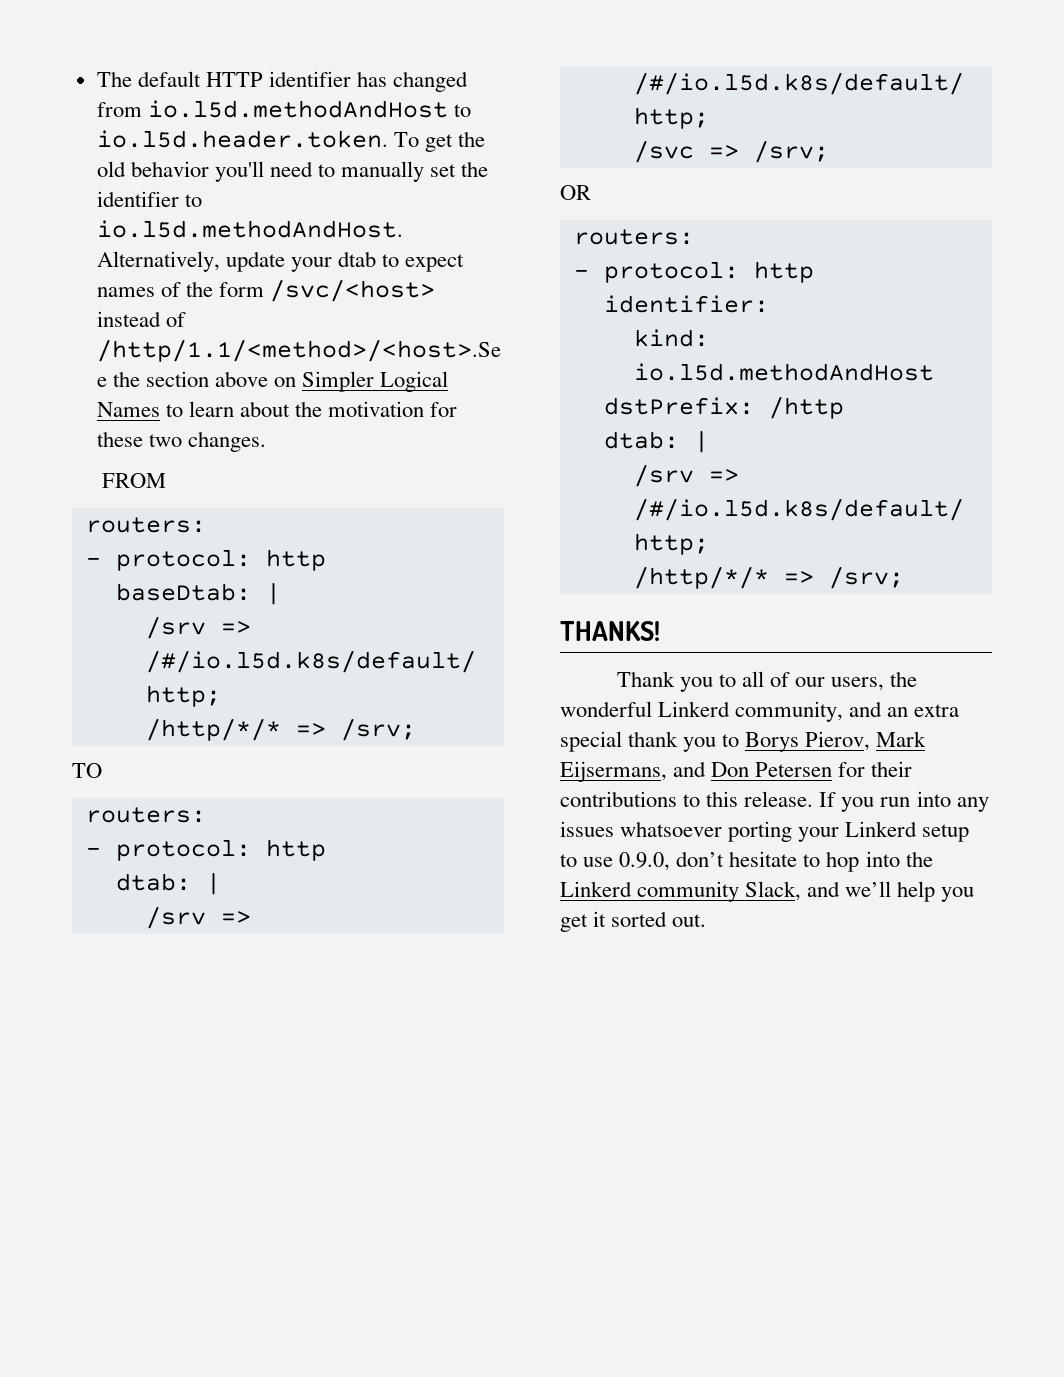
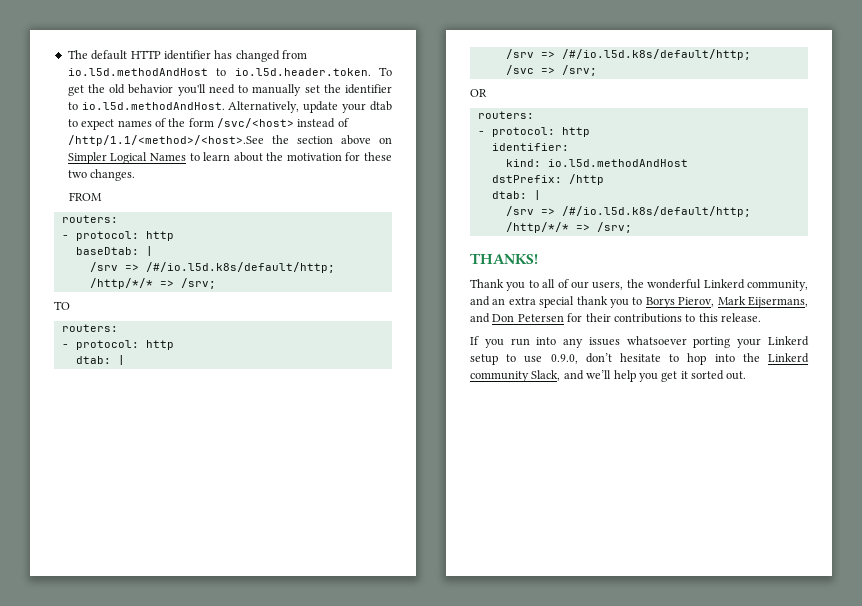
- Thank you to all of our users, the wonderful Linkerd community, and an extra special thank you to Borys Pierov, Mark Eijsermans, and Don Petersen for their contributions to this release. If you run into any issues whatsoever porting your Linkerd setup to use 0.9.0, don’t hesitate to hop into the Linkerd community Slack, and we’ll help you get it sorted out.
+ Thank you to all of our users, the wonderful Linkerd community, and an extra special thank you to Borys Pierov, Mark Eijsermans, and Don Petersen for their contributions to this release.
+ If you run into any issues whatsoever porting your Linkerd setup to use 0.9.0, don’t hesitate to hop into the Linkerd community Slack, and we’ll help you get it sorted out.

